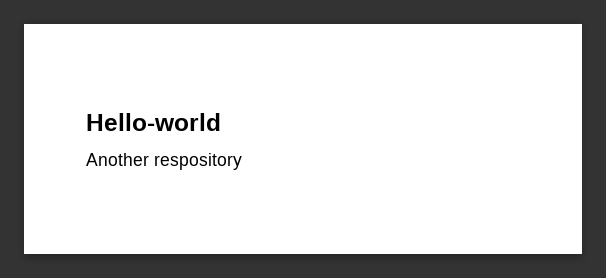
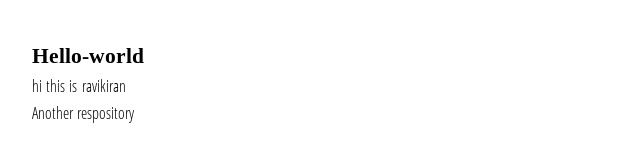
+ hi this is ravikiran

